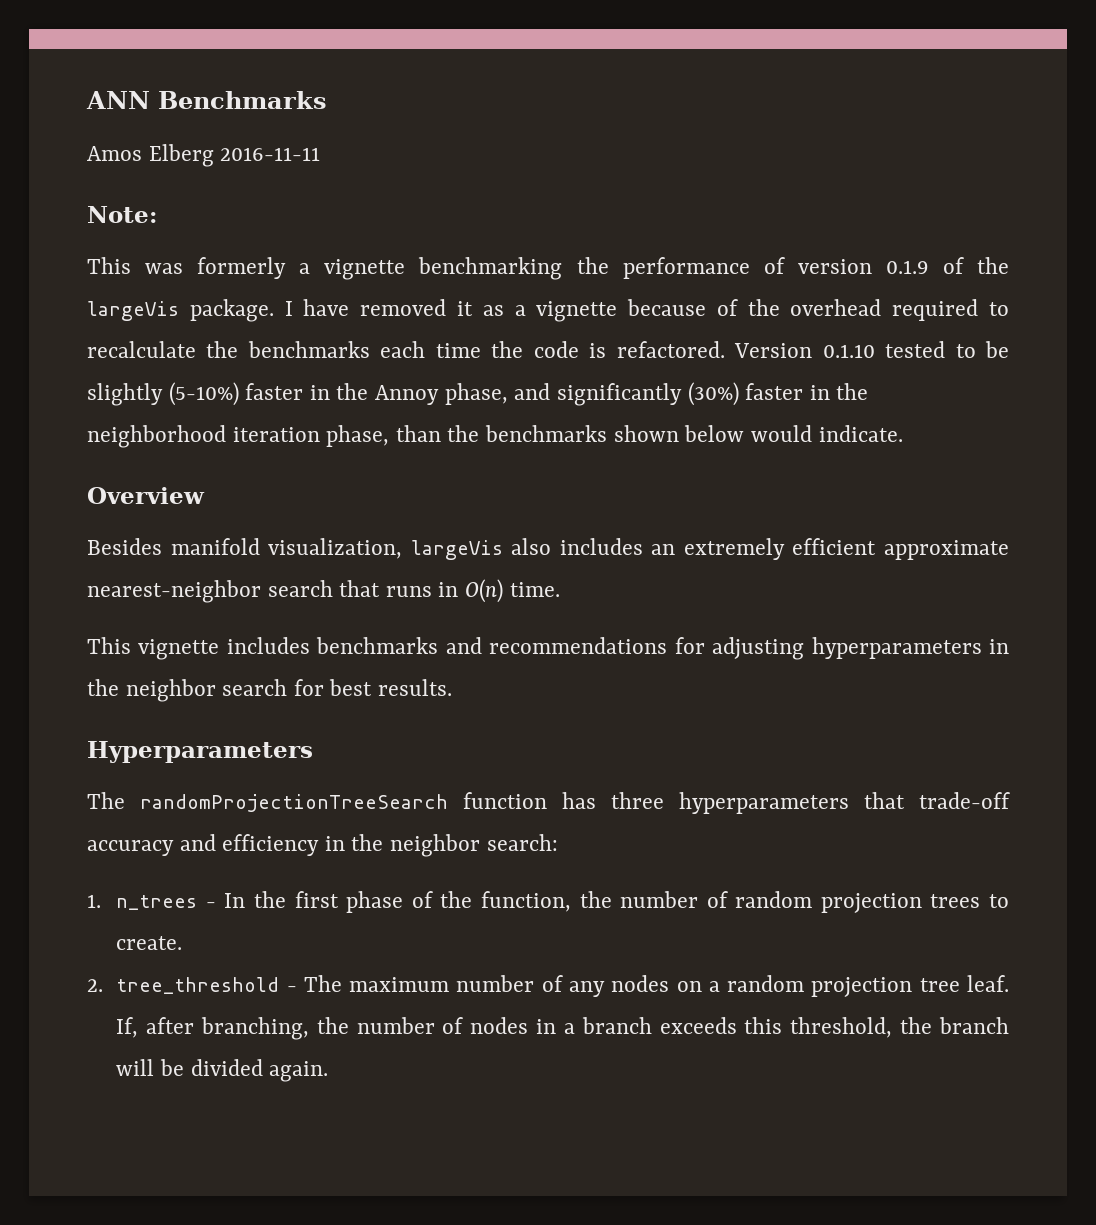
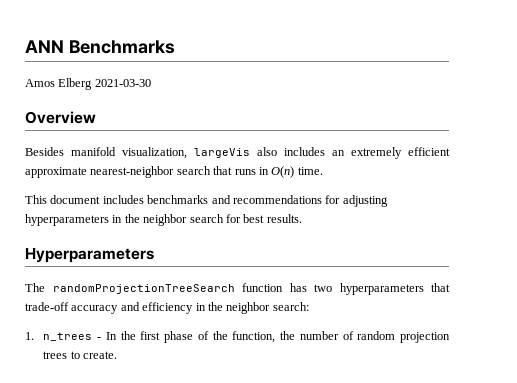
- Amos Elberg 2016-11-11
- Note:
- This was formerly a vignette benchmarking the performance of version 0.1.9 of the largeVis package. I have removed it as a vignette because of the overhead required to recalculate the benchmarks each time the code is refactored. Version 0.1.10 tested to be slightly (5-10%) faster in the Annoy phase, and significantly (30%) faster in the neighborhood iteration phase, than the benchmarks shown below would indicate.
+ Amos Elberg 2021-03-30
- This vignette includes benchmarks and recommendations for adjusting hyperparameters in the neighbor search for best results.
+ This document includes benchmarks and recommendations for adjusting hyperparameters in the neighbor search for best results.
- The randomProjectionTreeSearch function has three hyperparameters that trade-off accuracy and efficiency in the neighbor search:
+ The randomProjectionTreeSearch function has two hyperparameters that trade-off accuracy and efficiency in the neighbor search:
- 2. tree_threshold - The maximum number of any nodes on a random projection tree leaf. If, after branching, the number of nodes in a branch exceeds this threshold, the branch will be divided again.

